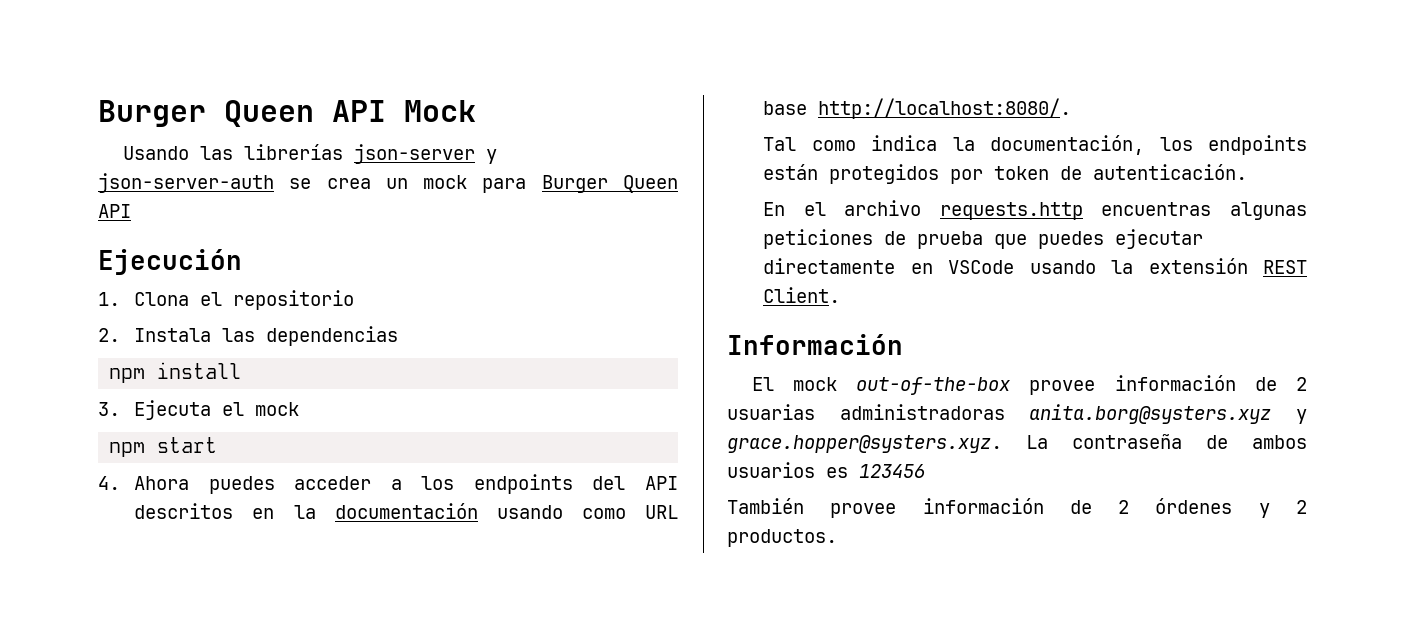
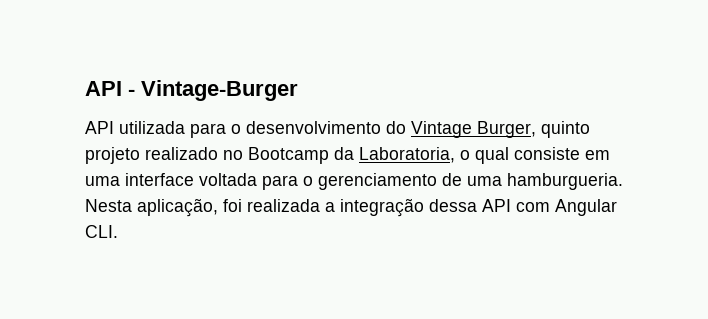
- Burger Queen API Mock
- Usando las librerías json-server y json-server-auth se crea un mock para Burger Queen API
- Ejecución
- 1. Clona el repositorio
- 2. Instala las dependencias
- npm install
- 3. Ejecuta el mock
- npm start
- 4. Ahora puedes acceder a los endpoints del API descritos en la documentación usando como URL base http://localhost:8080/.
- Tal como indica la documentación, los endpoints están protegidos por token de autenticación.
- En el archivo requests.http encuentras algunas peticiones de prueba que puedes ejecutar directamente en VSCode usando la extensión REST Client.
- Información
- El mock out-of-the-box provee información de 2 usuarias administradoras anita.borg@systers.xyz y grace.hopper@systers.xyz. La contraseña de ambos usuarios es 123456
- También provee información de 2 órdenes y 2 productos.
+ API - Vintage-Burger
+ API utilizada para o desenvolvimento do Vintage Burger, quinto projeto realizado no Bootcamp da Laboratoria, o qual consiste em uma interface voltada para o gerenciamento de uma hamburgueria. Nesta aplicação, foi realizada a integração dessa API com Angular CLI.

